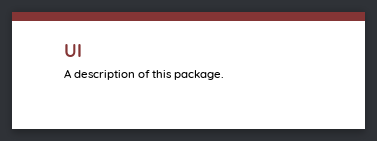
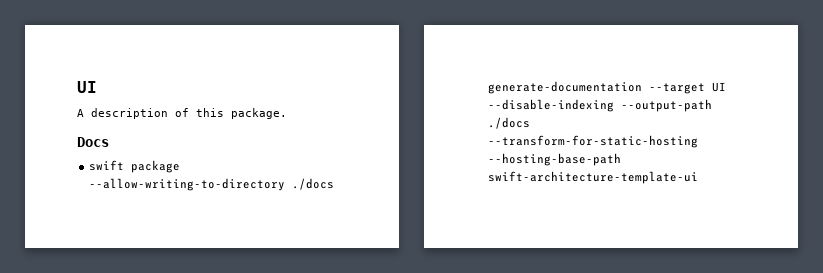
+ Docs
+ swift package --allow-writing-to-directory ./docs generate-documentation --target UI --disable-indexing --output-path ./docs --transform-for-static-hosting --hosting-base-path swift-architecture-template-ui

